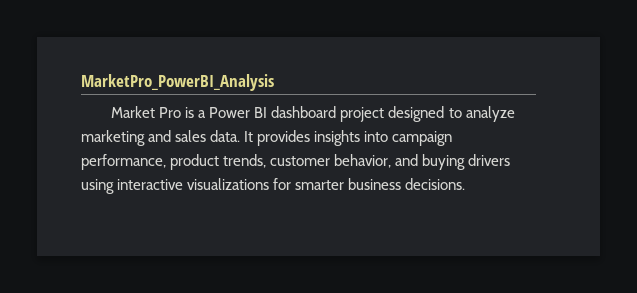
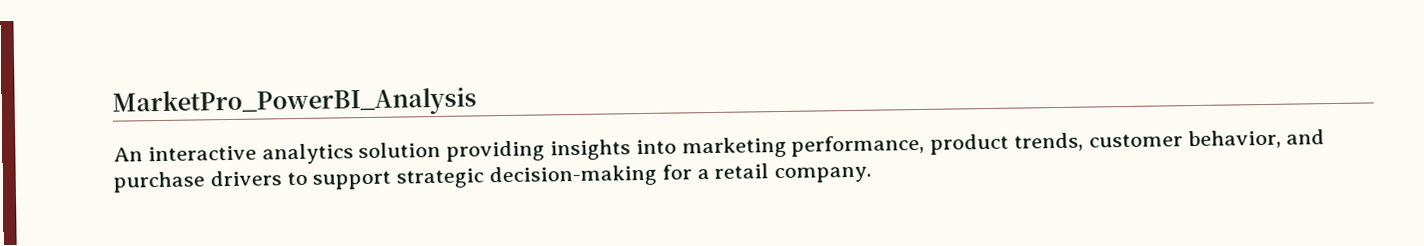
- Market Pro is a Power BI dashboard project designed to analyze marketing and sales data. It provides insights into campaign performance, product trends, customer behavior, and buying drivers using interactive visualizations for smarter business decisions.
+ An interactive analytics solution providing insights into marketing performance, product trends, customer behavior, and purchase drivers to support strategic decision-making for a retail company.

